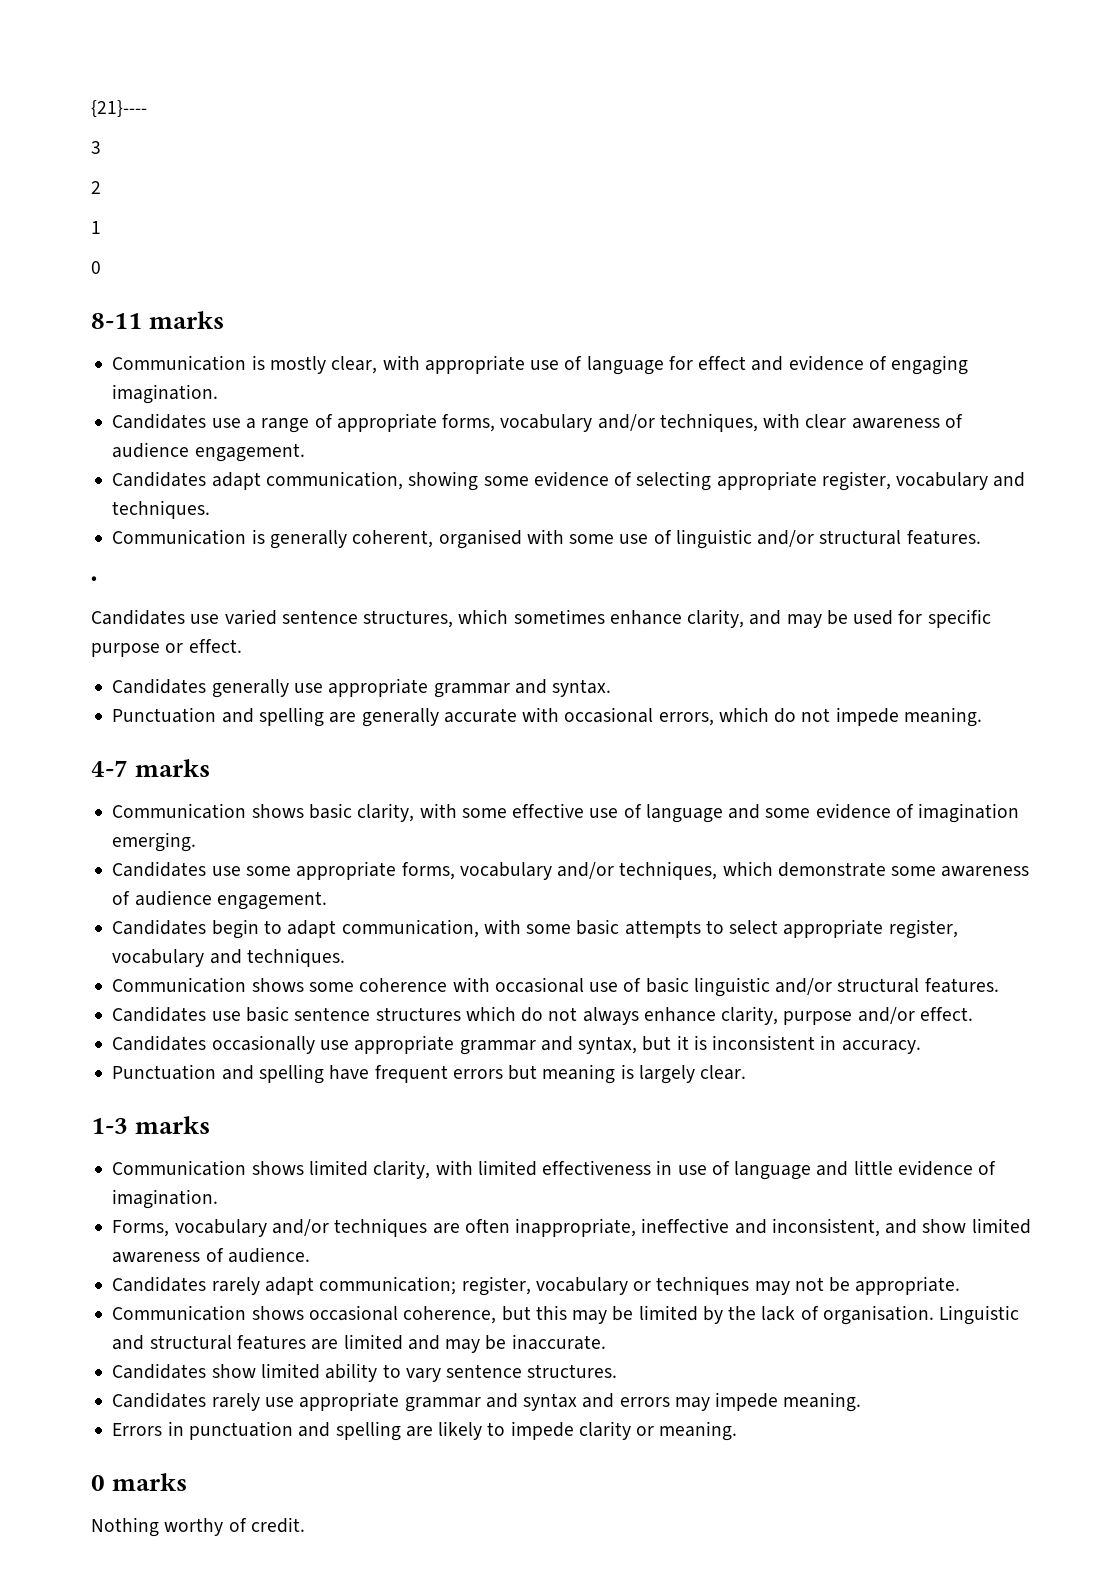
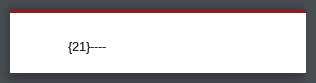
- 3
- 2
- 1
- 0
- 8-11 marks
- Communication is mostly clear, with appropriate use of language for effect and evidence of engaging imagination.
- Candidates use a range of appropriate forms, vocabulary and/or techniques, with clear awareness of audience engagement.
- Candidates adapt communication, showing some evidence of selecting appropriate register, vocabulary and techniques.
- Communication is generally coherent, organised with some use of linguistic and/or structural features.
- •
- Candidates use varied sentence structures, which sometimes enhance clarity, and may be used for specific purpose or effect.
- Candidates generally use appropriate grammar and syntax.
- Punctuation and spelling are generally accurate with occasional errors, which do not impede meaning.
- 4-7 marks
- Communication shows basic clarity, with some effective use of language and some evidence of imagination emerging.
- Candidates use some appropriate forms, vocabulary and/or techniques, which demonstrate some awareness of audience engagement.
- Candidates begin to adapt communication, with some basic attempts to select appropriate register, vocabulary and techniques.
- Communication shows some coherence with occasional use of basic linguistic and/or structural features.
- Candidates use basic sentence structures which do not always enhance clarity, purpose and/or effect.
- Candidates occasionally use appropriate grammar and syntax, but it is inconsistent in accuracy.
- Punctuation and spelling have frequent errors but meaning is largely clear.
- 1-3 marks
- Communication shows limited clarity, with limited effectiveness in use of language and little evidence of imagination.
- Forms, vocabulary and/or techniques are often inappropriate, ineffective and inconsistent, and show limited awareness of audience.
- Candidates rarely adapt communication; register, vocabulary or techniques may not be appropriate.
- Communication shows occasional coherence, but this may be limited by the lack of organisation. Linguistic and structural features are limited and may be inaccurate.
- Candidates show limited ability to vary sentence structures.
- Candidates rarely use appropriate grammar and syntax and errors may impede meaning.
- Errors in punctuation and spelling are likely to impede clarity or meaning.
- 0 marks
- Nothing worthy of credit.

